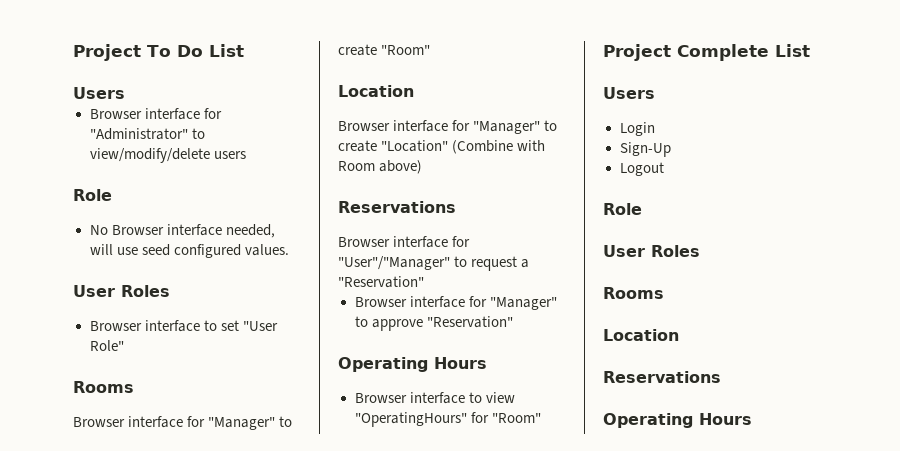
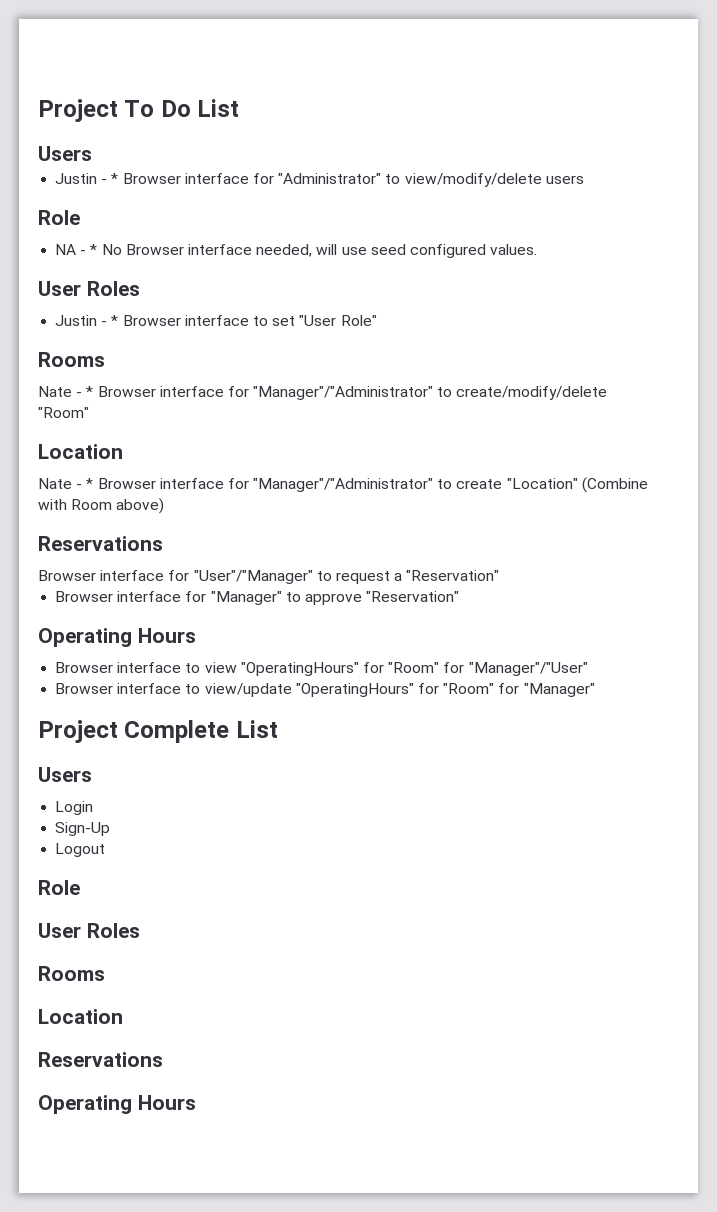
- Browser interface for "Administrator" to view/modify/delete users
+ Justin - * Browser interface for "Administrator" to view/modify/delete users
- No Browser interface needed, will use seed configured values.
+ NA - * No Browser interface needed, will use seed configured values.
- Browser interface to set "User Role"
+ Justin - * Browser interface to set "User Role"
- Browser interface for "Manager" to create "Room"
+ Nate - * Browser interface for "Manager"/"Administrator" to create/modify/delete "Room"
- Browser interface for "Manager" to create "Location" (Combine with Room above)
+ Nate - * Browser interface for "Manager"/"Administrator" to create "Location" (Combine with Room above)
- Browser interface to view "OperatingHours" for "Room"
+ Browser interface to view "OperatingHours" for "Room" for "Manager"/"User"
+ Browser interface to view/update "OperatingHours" for "Room" for "Manager"

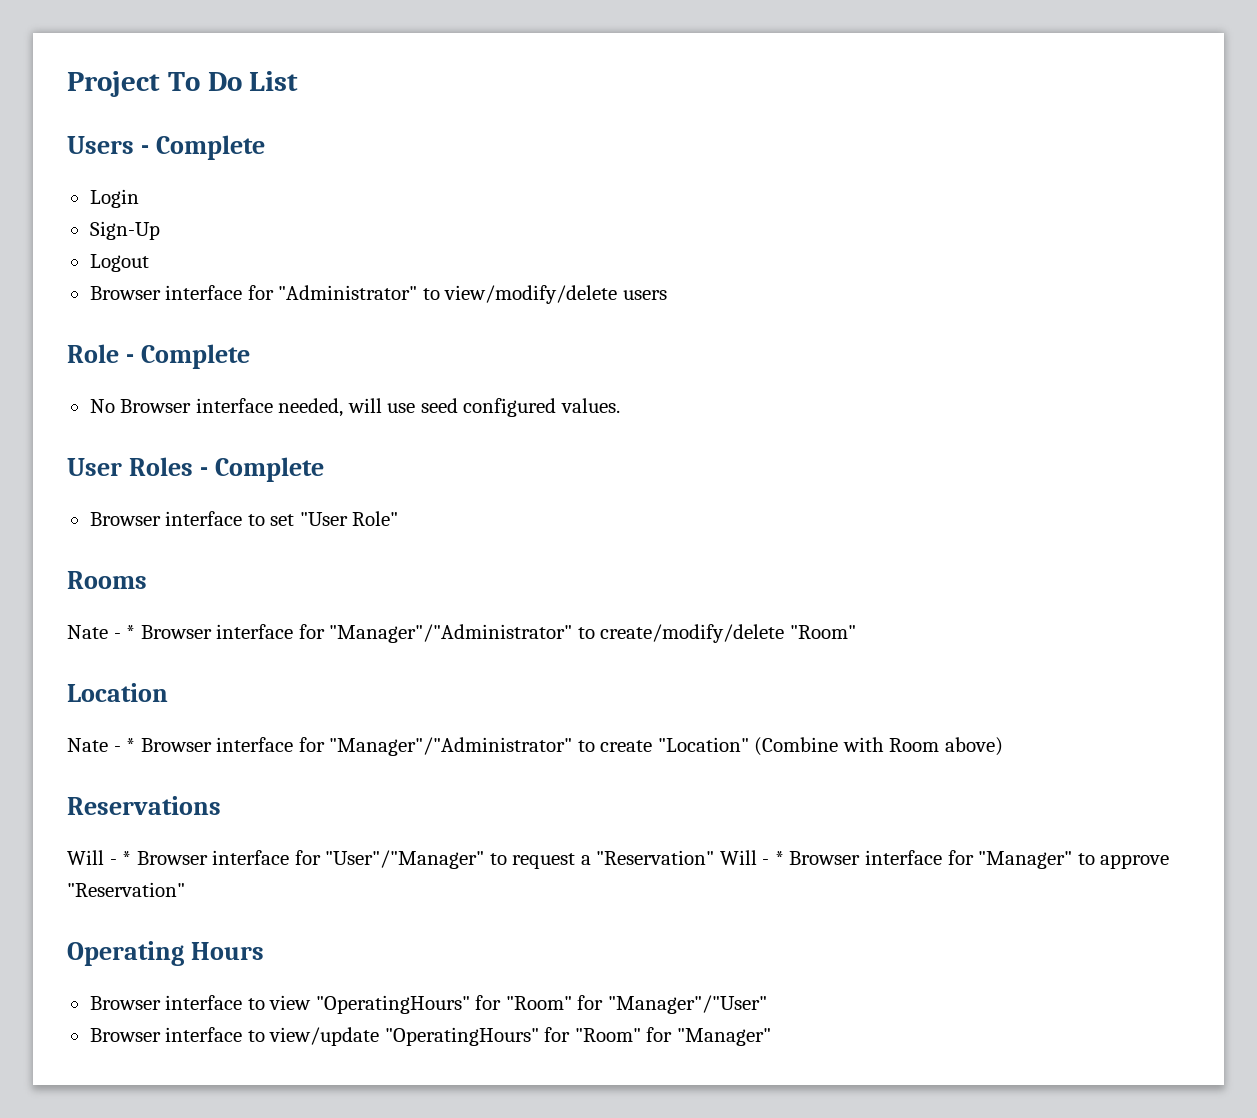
  Project To Do List
- Users
- Justin - * Browser interface for "Administrator" to view/modify/delete users
- Role
- NA - * No Browser interface needed, will use seed configured values.
- User Roles
- Justin - * Browser interface to set "User Role"
+ Users - Complete
+ Login
+ Sign-Up
+ Logout
+ Browser interface for "Administrator" to view/modify/delete users
+ Role - Complete
+ No Browser interface needed, will use seed configured values.
+ User Roles - Complete
+ Browser interface to set "User Role"
- Browser interface for "User"/"Manager" to request a "Reservation"
- Browser interface for "Manager" to approve "Reservation"
+ Will - * Browser interface for "User"/"Manager" to request a "Reservation" Will - * Browser interface for "Manager" to approve "Reservation"
- Project Complete List
- Users
- Login
- Sign-Up
- Logout
- Role
- User Roles
- Rooms
- Location
- Reservations
- Operating Hours

